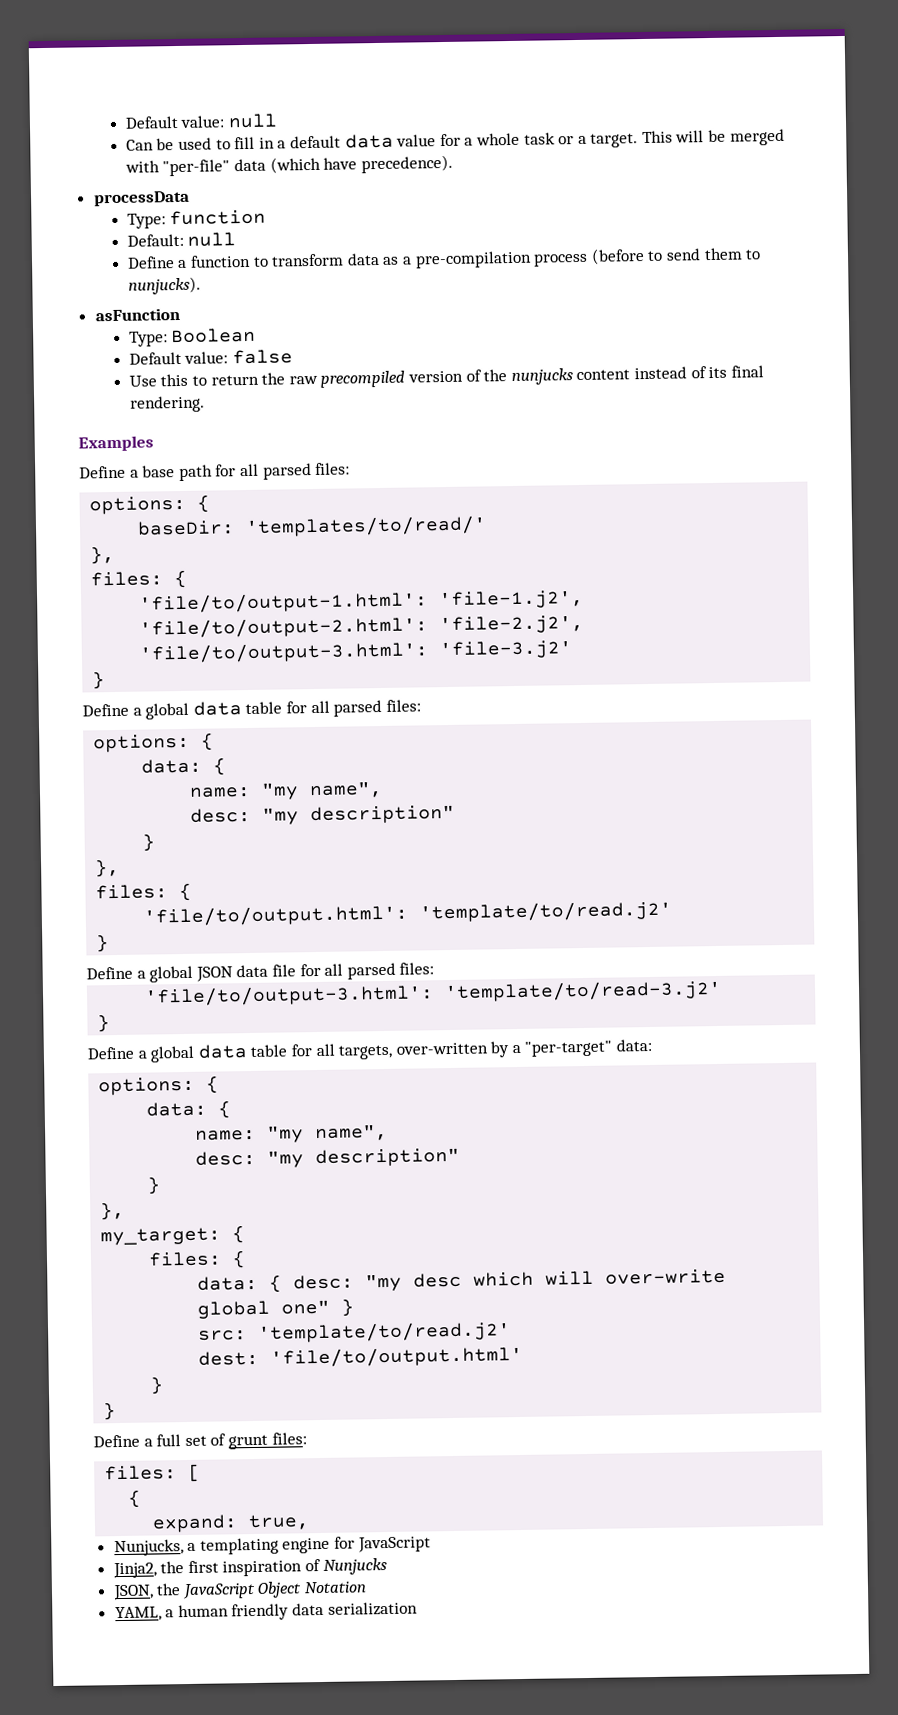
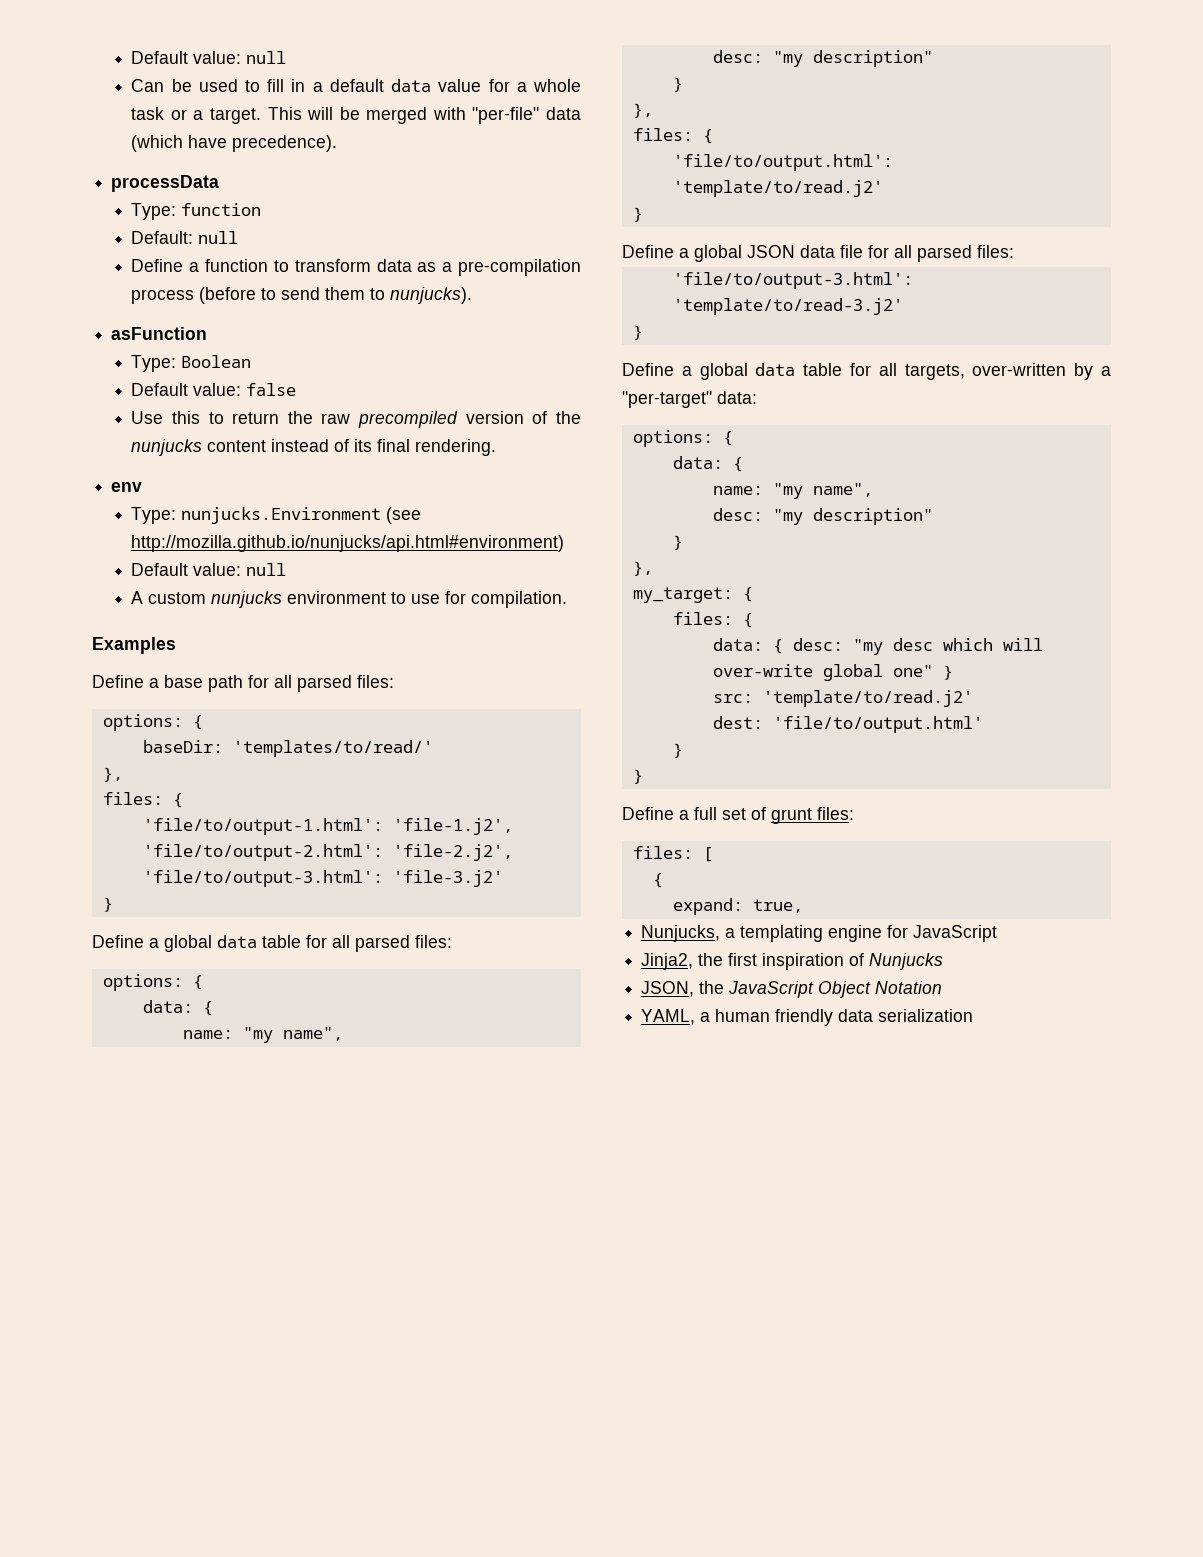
+ env
+ Type: nunjucks.Environment (see http://mozilla.github.io/nunjucks/api.html#environment)
+ Default value: null
+ A custom nunjucks environment to use for compilation.

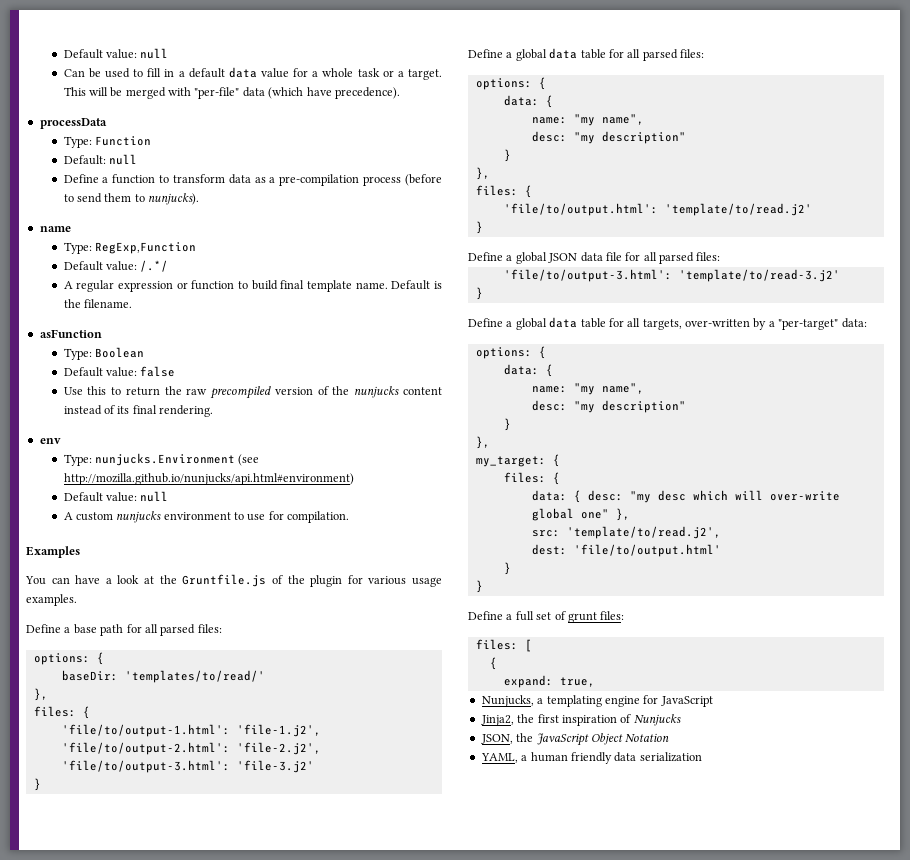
- Type: function
+ Type: Function
+ name
+ Type: RegExp,Function
+ Default value: /.*/
+ A regular expression or function to build final template name. Default is the filename.
+ You can have a look at the Gruntfile.js of the plugin for various usage examples.
- data: { desc: "my desc which will over-write global one" }
+ data: { desc: "my desc which will over-write global one" },
- src: 'template/to/read.j2'
+ src: 'template/to/read.j2',

